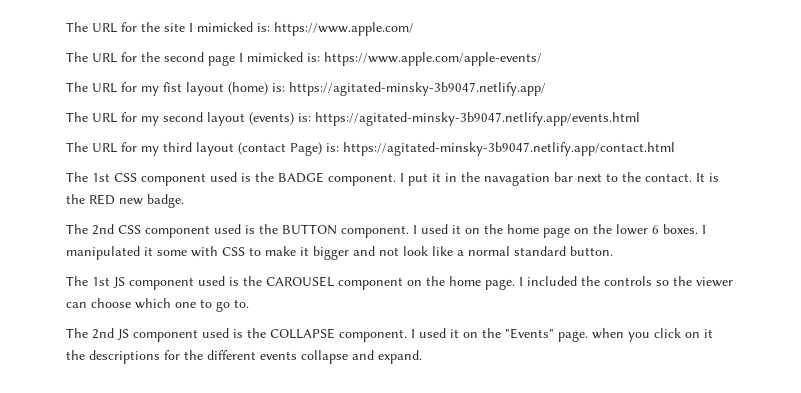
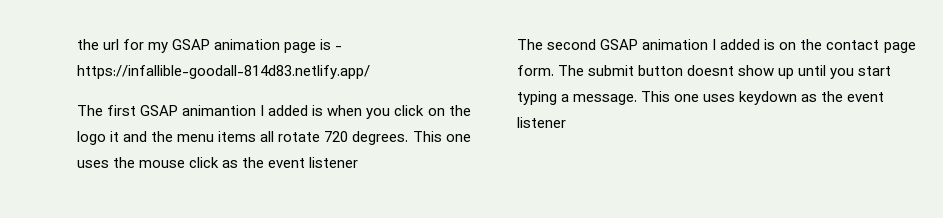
- The URL for the site I mimicked is: https://www.apple.com/
- The URL for the second page I mimicked is: https://www.apple.com/apple-events/
- The URL for my fist layout (home) is: https://agitated-minsky-3b9047.netlify.app/
- The URL for my second layout (events) is: https://agitated-minsky-3b9047.netlify.app/events.html
- The URL for my third layout (contact Page) is: https://agitated-minsky-3b9047.netlify.app/contact.html
- The 1st CSS component used is the BADGE component. I put it in the navagation bar next to the contact. It is the RED new badge.
- The 2nd CSS component used is the BUTTON component. I used it on the home page on the lower 6 boxes. I manipulated it some with CSS to make it bigger and not look like a normal standard button.
- The 1st JS component used is the CAROUSEL component on the home page. I included the controls so the viewer can choose which one to go to.
- The 2nd JS component used is the COLLAPSE component. I used it on the "Events" page. when you click on it the descriptions for the different events collapse and expand.
+ the url for my GSAP animation page is - https://infallible-goodall-814d83.netlify.app/
+ The first GSAP animantion I added is when you click on the logo it and the menu items all rotate 720 degrees. This one uses the mouse click as the event listener
+ The second GSAP animation I added is on the contact page form. The submit button doesnt show up until you start typing a message. This one uses keydown as the event listener

